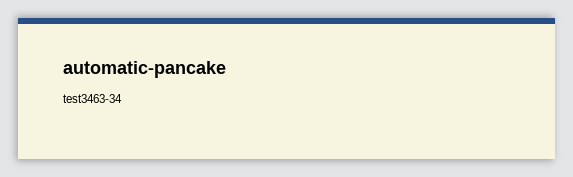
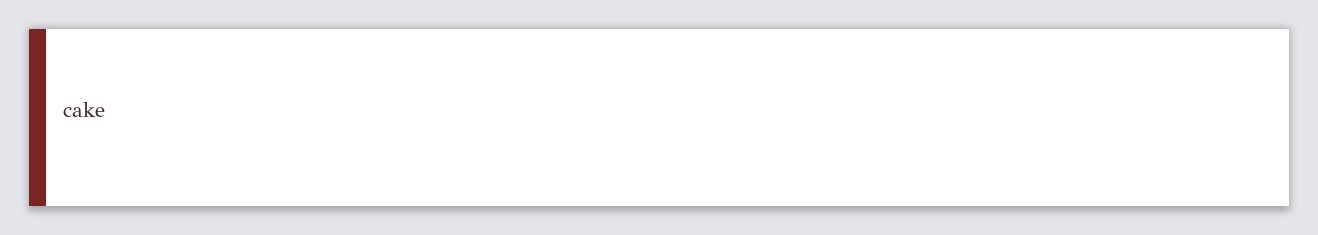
- automatic-pancake
- test3463-34
+ cake

